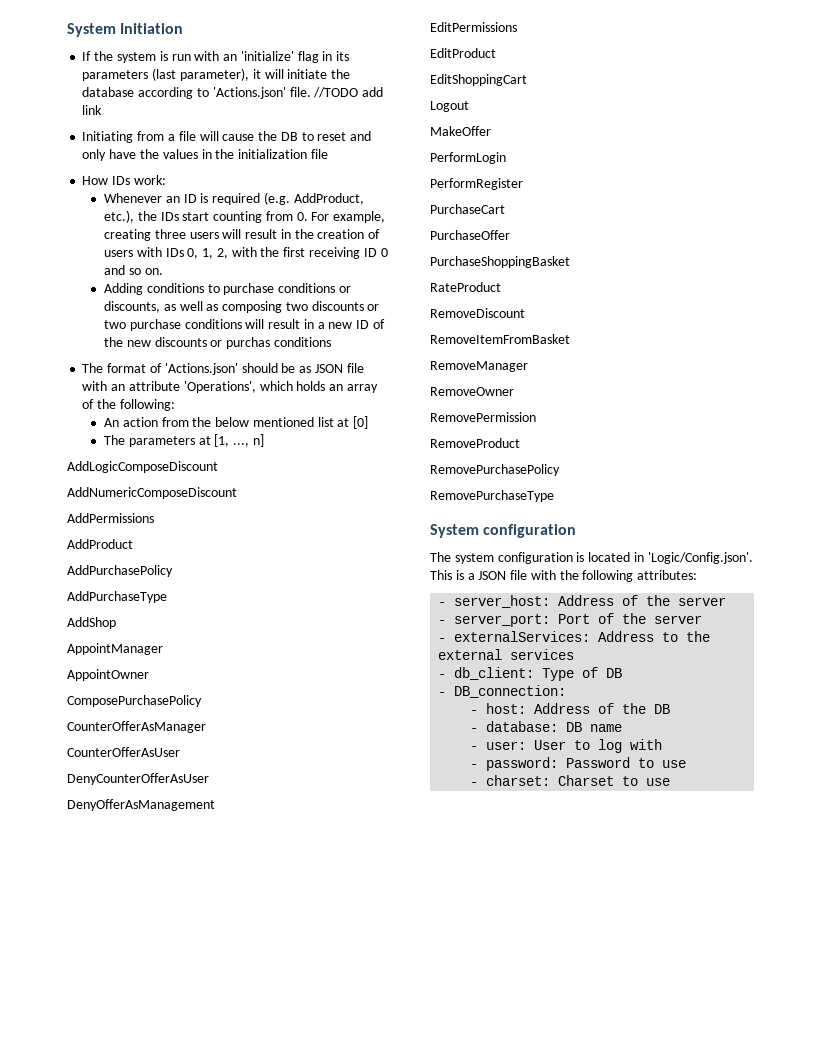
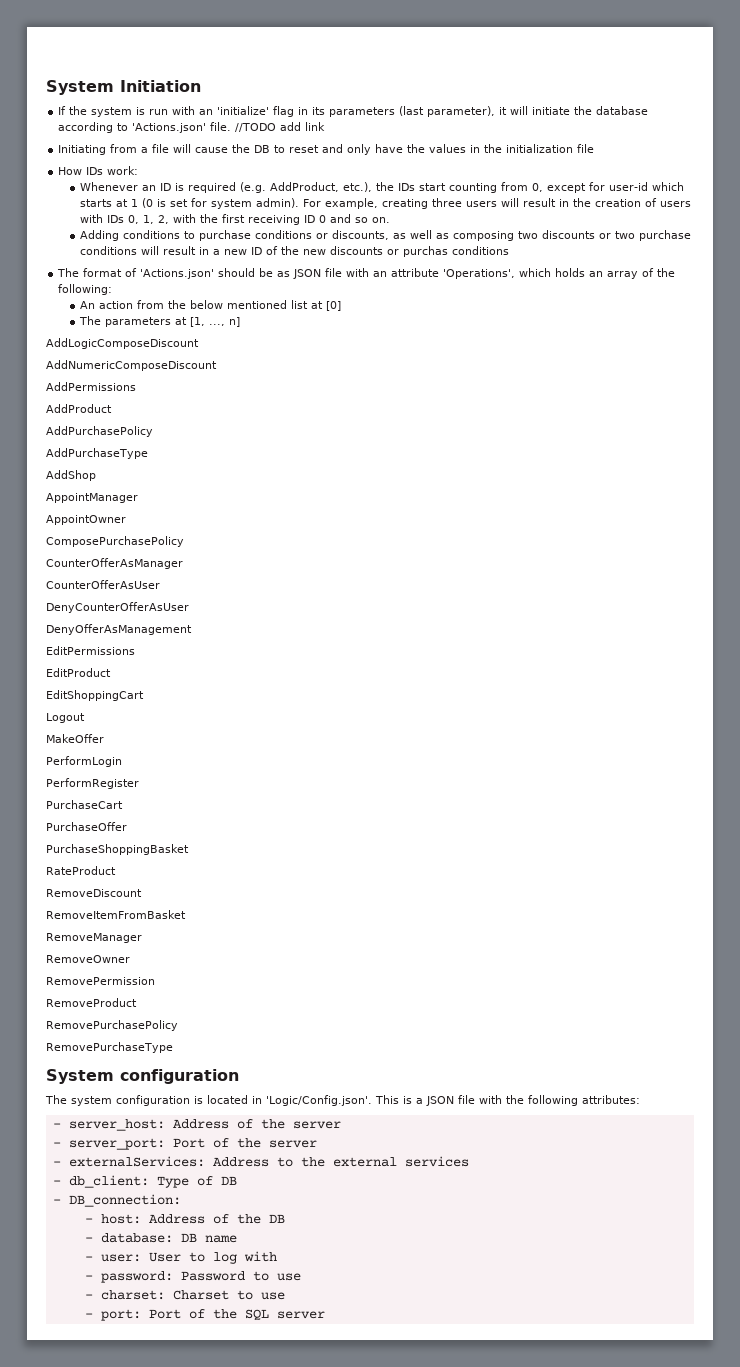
- Whenever an ID is required (e.g. AddProduct, etc.), the IDs start counting from 0. For example, creating three users will result in the creation of users with IDs 0, 1, 2, with the first receiving ID 0 and so on.
+ Whenever an ID is required (e.g. AddProduct, etc.), the IDs start counting from 0, except for user-id which starts at 1 (0 is set for system admin). For example, creating three users will result in the creation of users with IDs 0, 1, 2, with the first receiving ID 0 and so on.
+ - port: Port of the SQL server

